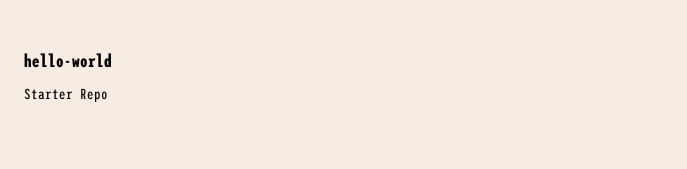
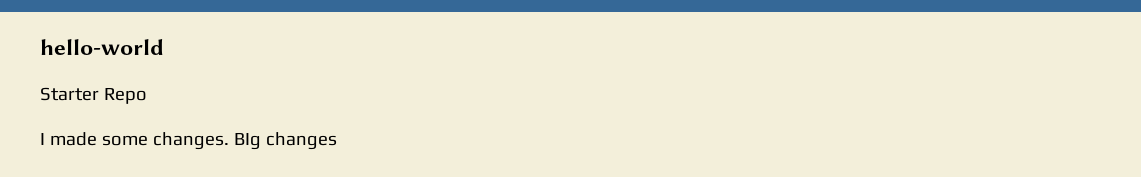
+ I made some changes. BIg changes

